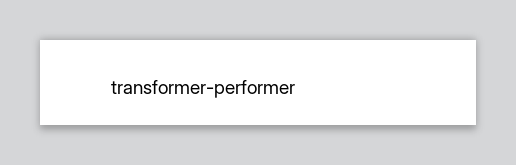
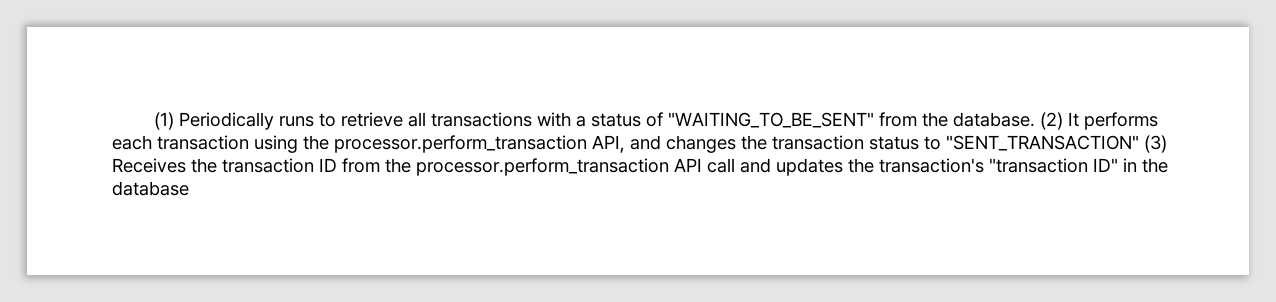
- transformer-performer
+ (1) Periodically runs to retrieve all transactions with a status of "WAITING_TO_BE_SENT" from the database. (2) It performs each transaction using the processor.perform_transaction API, and changes the transaction status to "SENT_TRANSACTION" (3) Receives the transaction ID from the processor.perform_transaction API call and updates the transaction's "transaction ID" in the database

